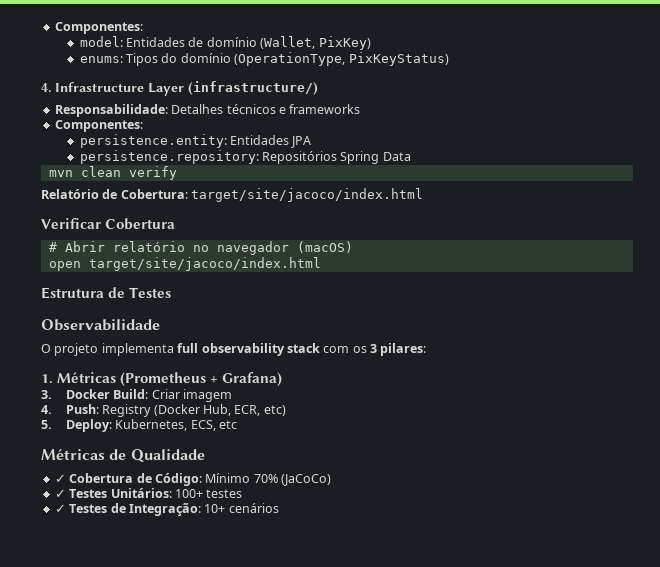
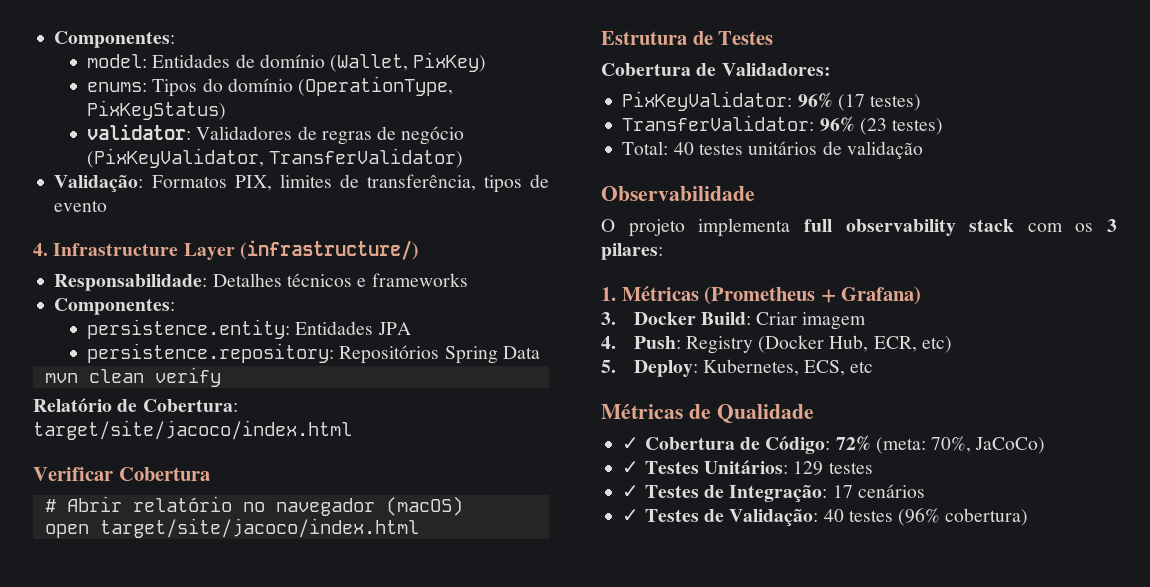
+ validator: Validadores de regras de negócio (PixKeyValidator, TransferValidator)
+ Validação: Formatos PIX, limites de transferência, tipos de evento
+ Cobertura de Validadores:
+ PixKeyValidator: 96% (17 testes)
+ TransferValidator: 96% (23 testes)
+ Total: 40 testes unitários de validação
- ✓ Cobertura de Código: Mínimo 70% (JaCoCo)
+ ✓ Cobertura de Código: 72% (meta: 70%, JaCoCo)
- ✓ Testes Unitários: 100+ testes
+ ✓ Testes Unitários: 129 testes
- ✓ Testes de Integração: 10+ cenários
+ ✓ Testes de Integração: 17 cenários
+ ✓ Testes de Validação: 40 testes (96% cobertura)

